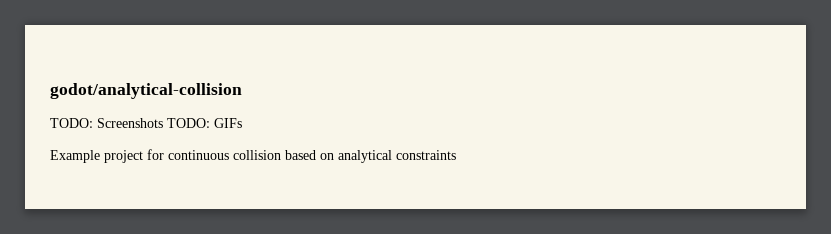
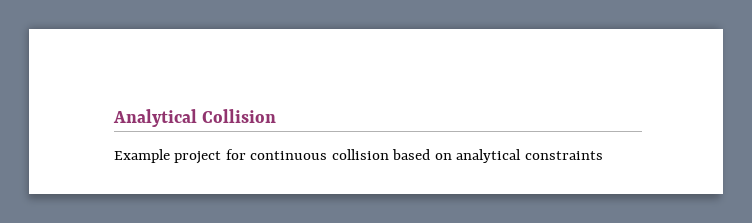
- godot/analytical-collision
- TODO: Screenshots TODO: GIFs
+ Analytical Collision

